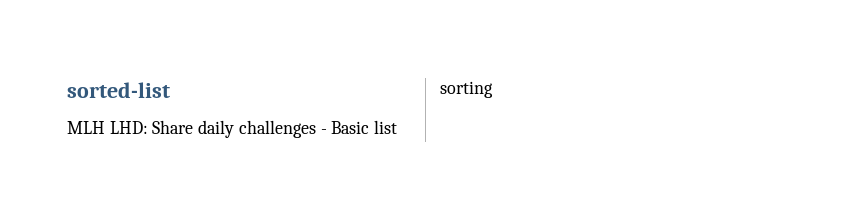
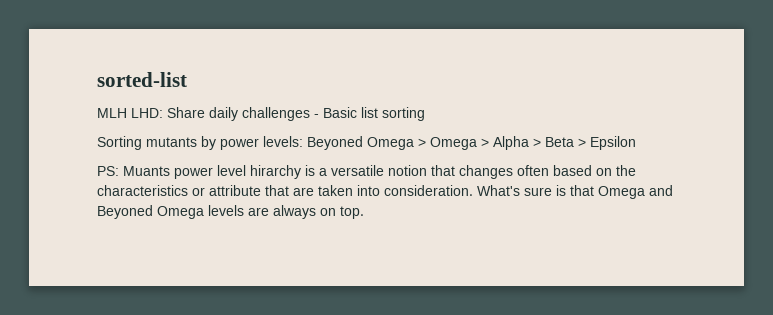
+ Sorting mutants by power levels: Beyoned Omega > Omega > Alpha > Beta > Epsilon
+ PS: Muants power level hirarchy is a versatile notion that changes often based on the characteristics or attribute that are taken into consideration. What's sure is that Omega and Beyoned Omega levels are always on top.

